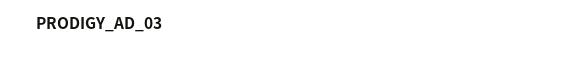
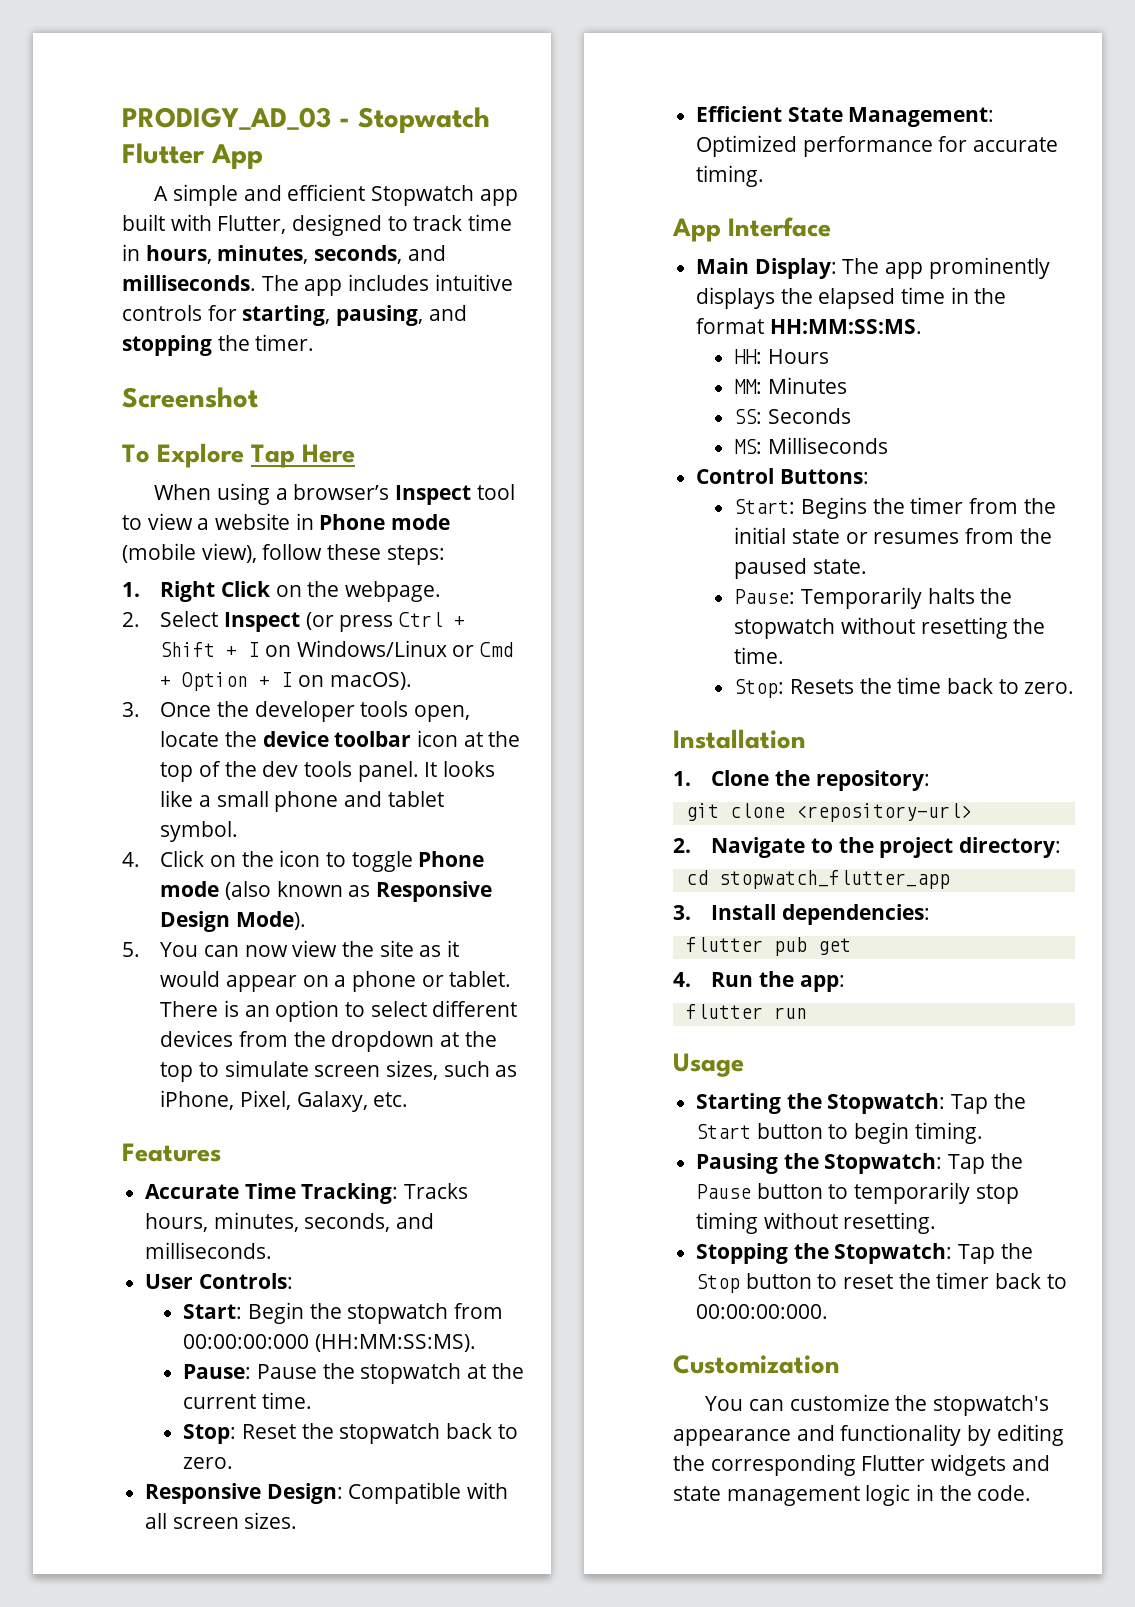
- PRODIGY_AD_03
+ PRODIGY_AD_03 - Stopwatch Flutter App
+ A simple and efficient Stopwatch app built with Flutter, designed to track time in hours, minutes, seconds, and milliseconds. The app includes intuitive controls for starting, pausing, and stopping the timer.
+ Screenshot
+ To Explore Tap Here
+ When using a browser’s Inspect tool to view a website in Phone mode (mobile view), follow these steps:
+ 1. Right Click on the webpage.
+ 2. Select Inspect (or press Ctrl + Shift + I on Windows/Linux or Cmd + Option + I on macOS).
+ 3. Once the developer tools open, locate the device toolbar icon at the top of the dev tools panel. It looks like a small phone and tablet symbol.
+ 4. Click on the icon to toggle Phone mode (also known as Responsive Design Mode).
+ 5. You can now view the site as it would appear on a phone or tablet. There is an option to select different devices from the dropdown at the top to simulate screen sizes, such as iPhone, Pixel, Galaxy, etc.
+ Features
+ Accurate Time Tracking: Tracks hours, minutes, seconds, and milliseconds.
+ User Controls:
+ Start: Begin the stopwatch from 00:00:00:000 (HH:MM:SS:MS).
+ Pause: Pause the stopwatch at the current time.
+ Stop: Reset the stopwatch back to zero.
+ Responsive Design: Compatible with all screen sizes.
+ Efficient State Management: Optimized performance for accurate timing.
+ App Interface
+ Main Display: The app prominently displays the elapsed time in the format HH:MM:SS:MS.
+ HH: Hours
+ MM: Minutes
+ SS: Seconds
+ MS: Milliseconds
+ Control Buttons:
+ Start: Begins the timer from the initial state or resumes from the paused state.
+ Pause: Temporarily halts the stopwatch without resetting the time.
+ Stop: Resets the time back to zero.
+ Installation
+ 1. Clone the repository:
+ git clone <repository-url>
+ 2. Navigate to the project directory:
+ cd stopwatch_flutter_app
+ 3. Install dependencies:
+ flutter pub get
+ 4. Run the app:
+ flutter run
+ Usage
+ Starting the Stopwatch: Tap the Start button to begin timing.
+ Pausing the Stopwatch: Tap the Pause button to temporarily stop timing without resetting.
+ Stopping the Stopwatch: Tap the Stop button to reset the timer back to 00:00:00:000.
+ Customization
+ You can customize the stopwatch's appearance and functionality by editing the corresponding Flutter widgets and state management logic in the code.

